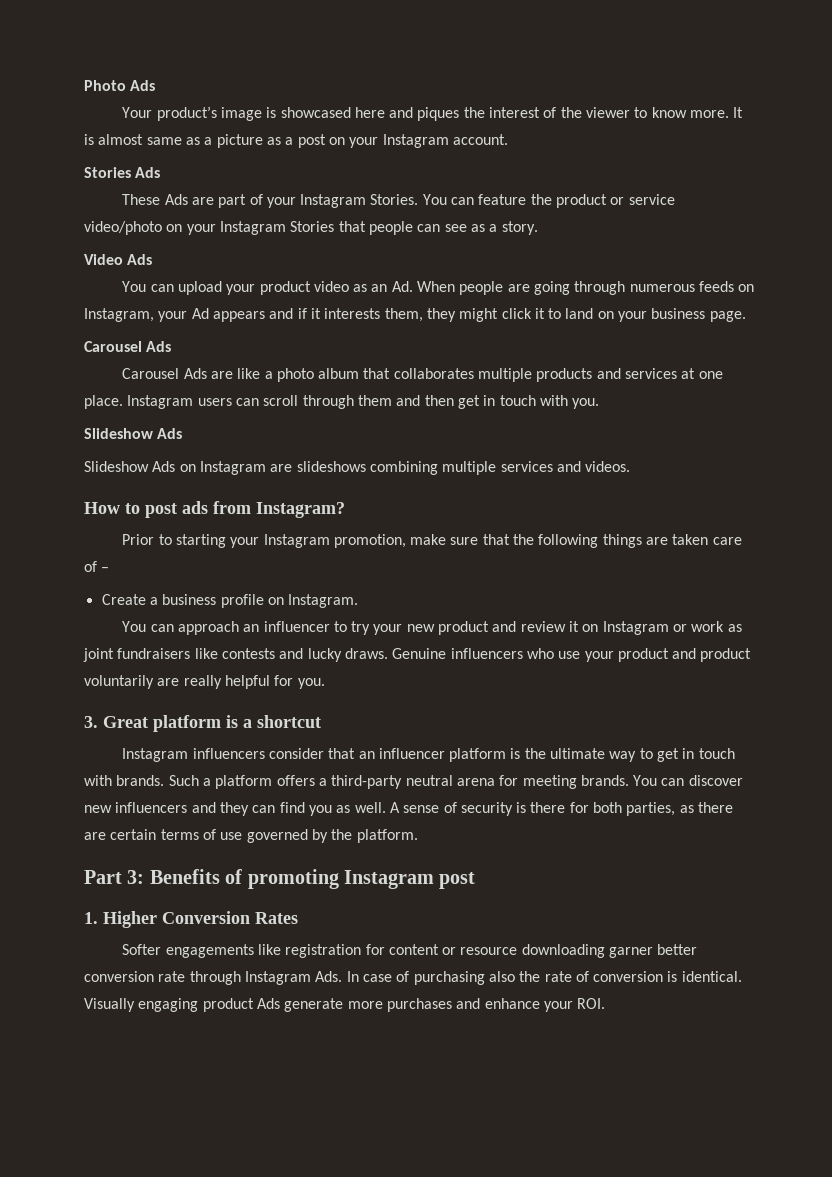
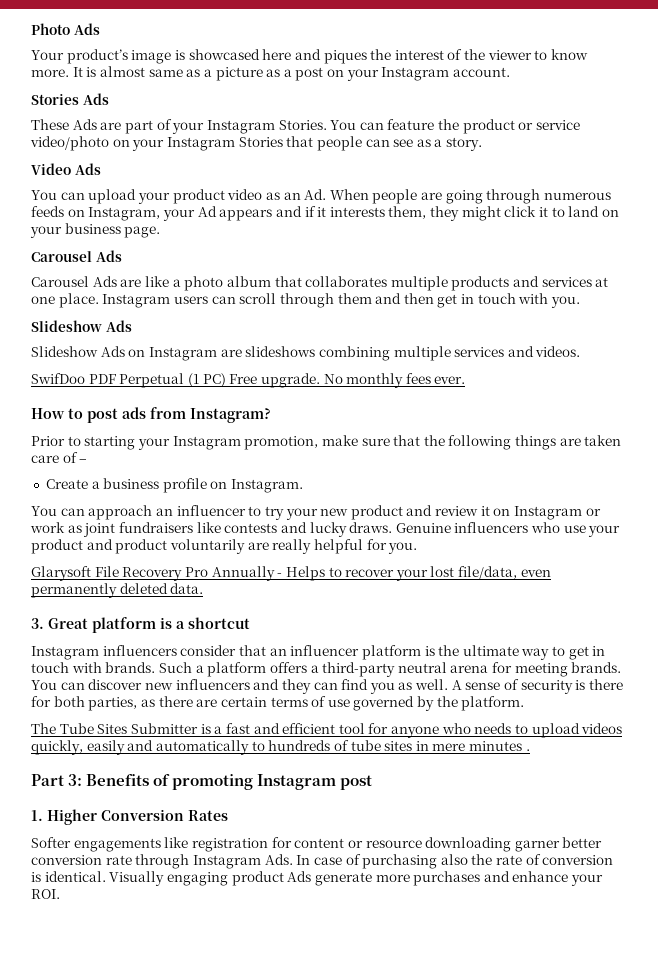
+ SwifDoo PDF Perpetual (1 PC) Free upgrade. No monthly fees ever.
+ Glarysoft File Recovery Pro Annually - Helps to recover your lost file/data, even permanently deleted data.
+ The Tube Sites Submitter is a fast and efficient tool for anyone who needs to upload videos quickly, easily and automatically to hundreds of tube sites in mere minutes .

